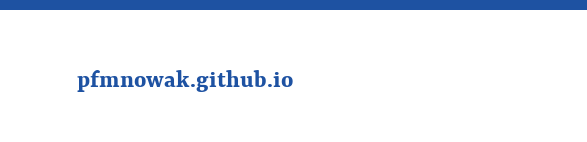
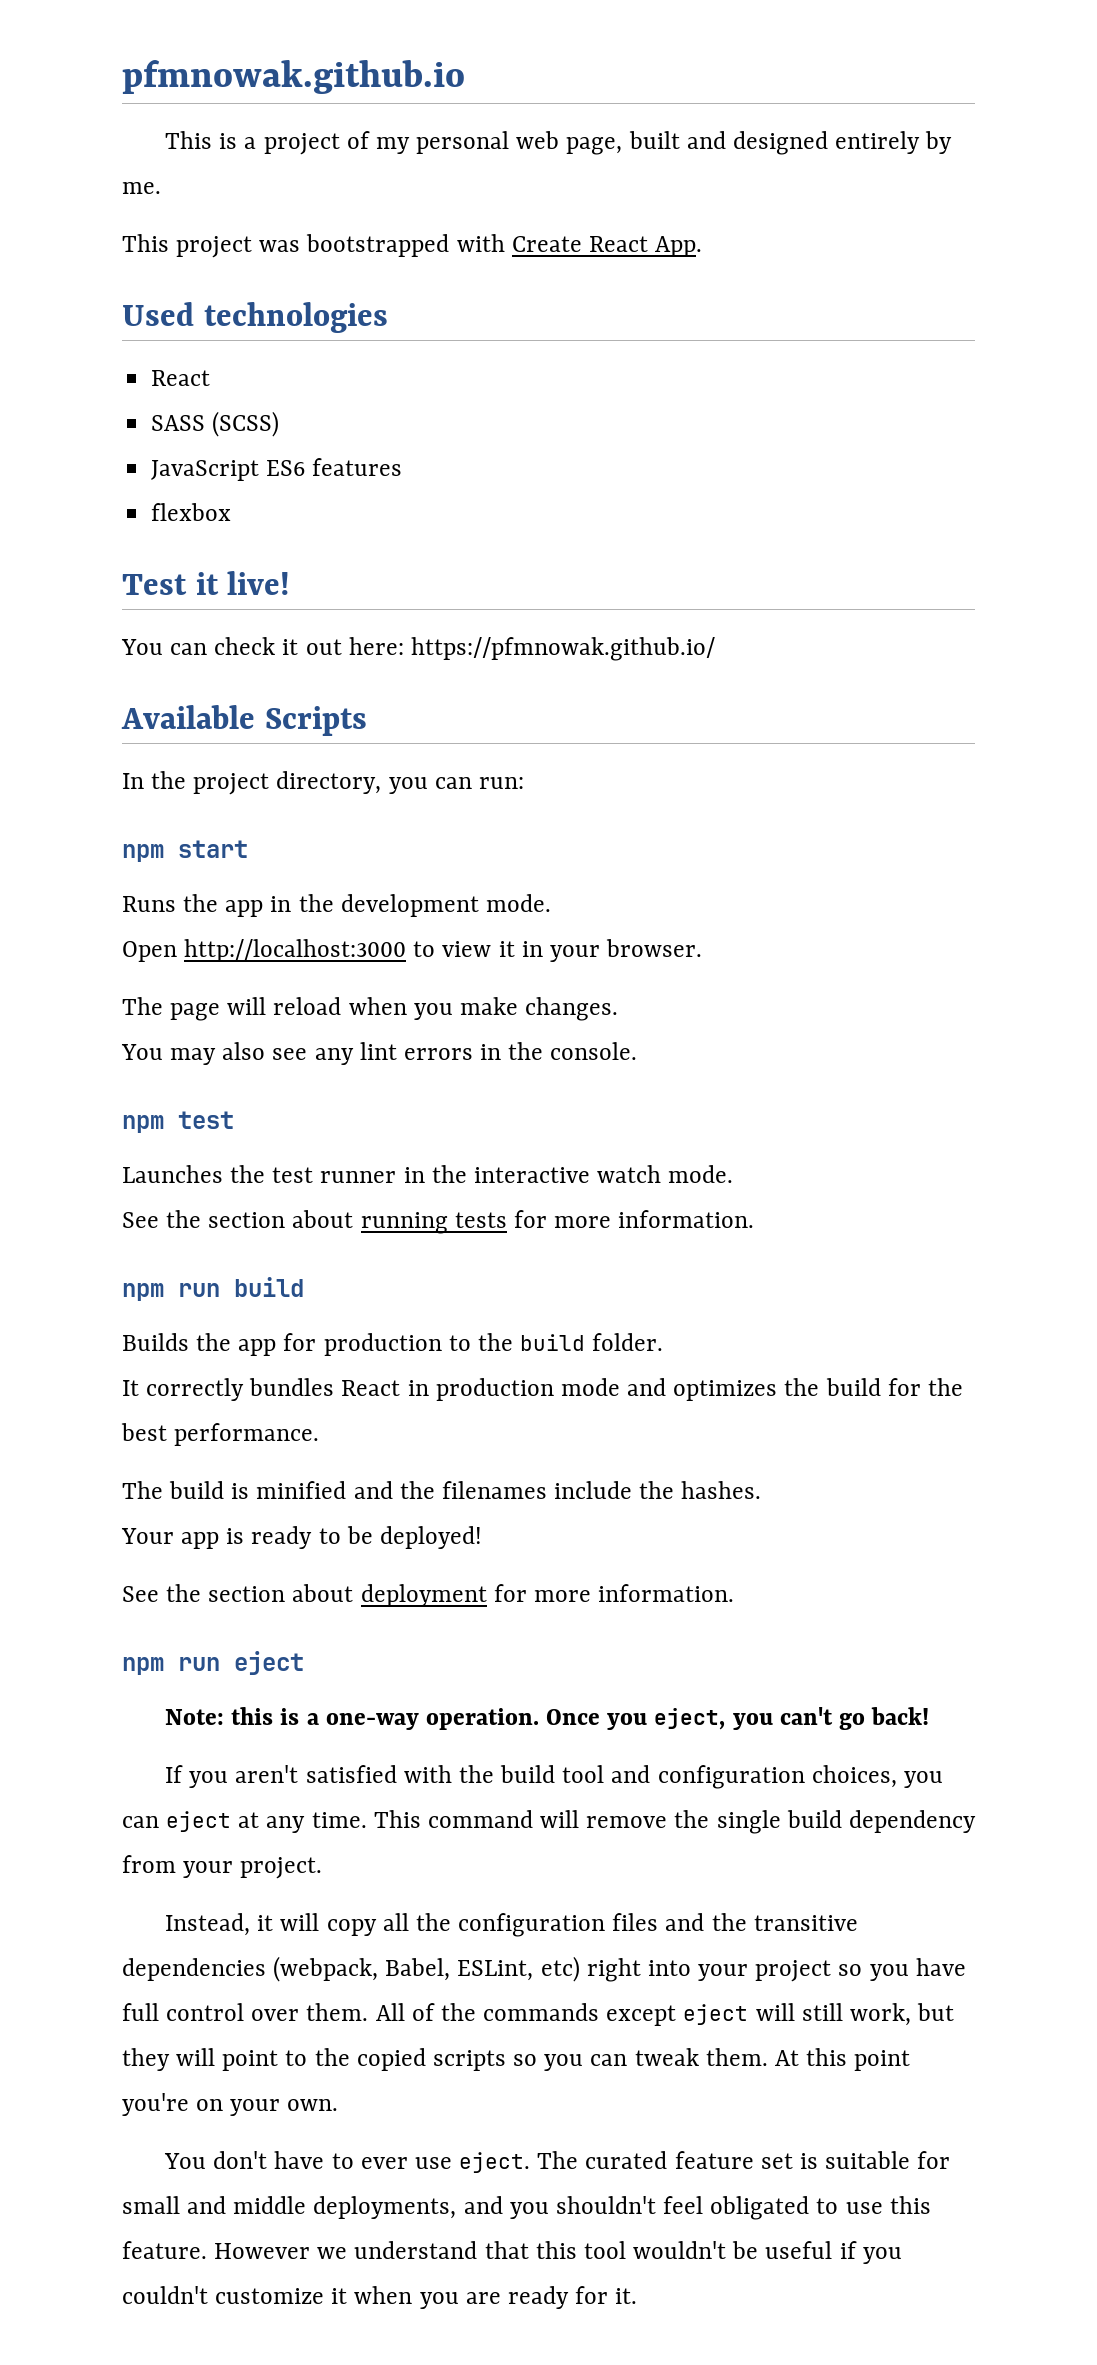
+ This is a project of my personal web page, built and designed entirely by me.
+ This project was bootstrapped with Create React App.
+ Used technologies
+ React
+ SASS (SCSS)
+ JavaScript ES6 features
+ flexbox
+ Test it live!
+ You can check it out here: https://pfmnowak.github.io/
+ Available Scripts
+ In the project directory, you can run:
+ npm start
+ Runs the app in the development mode.
+ Open http://localhost:3000 to view it in your browser.
+ The page will reload when you make changes.
+ You may also see any lint errors in the console.
+ npm test
+ Launches the test runner in the interactive watch mode.
+ See the section about running tests for more information.
+ npm run build
+ Builds the app for production to the build folder.
+ It correctly bundles React in production mode and optimizes the build for the best performance.
+ The build is minified and the filenames include the hashes.
+ Your app is ready to be deployed!
+ See the section about deployment for more information.
+ npm run eject
+ Note: this is a one-way operation. Once you eject, you can't go back!
+ If you aren't satisfied with the build tool and configuration choices, you can eject at any time. This command will remove the single build dependency from your project.
+ Instead, it will copy all the configuration files and the transitive dependencies (webpack, Babel, ESLint, etc) right into your project so you have full control over them. All of the commands except eject will still work, but they will point to the copied scripts so you can tweak them. At this point you're on your own.
+ You don't have to ever use eject. The curated feature set is suitable for small and middle deployments, and you shouldn't feel obligated to use this feature. However we understand that this tool wouldn't be useful if you couldn't customize it when you are ready for it.

